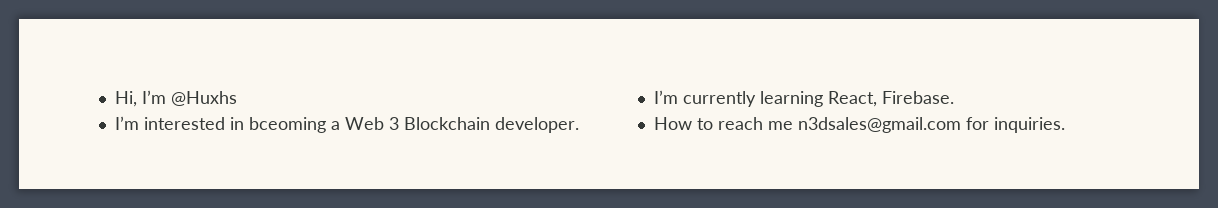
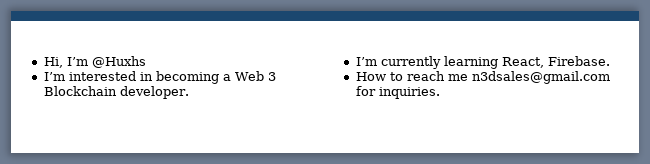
- I’m interested in bceoming a Web 3 Blockchain developer.
+ I’m interested in becoming a Web 3 Blockchain developer.

